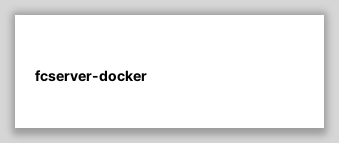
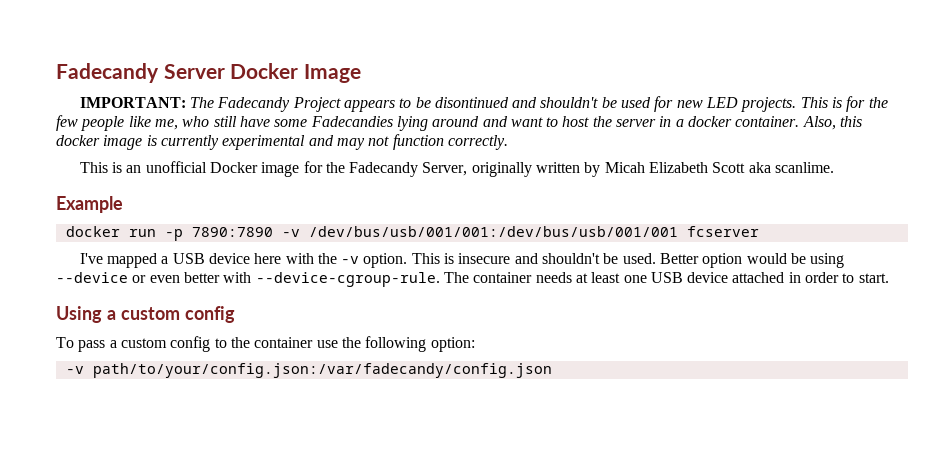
- fcserver-docker
+ Fadecandy Server Docker Image
+ IMPORTANT: The Fadecandy Project appears to be disontinued and shouldn't be used for new LED projects. This is for the few people like me, who still have some Fadecandies lying around and want to host the server in a docker container. Also, this docker image is currently experimental and may not function correctly.
+ This is an unofficial Docker image for the Fadecandy Server, originally written by Micah Elizabeth Scott aka scanlime.
+ Example
+ docker run -p 7890:7890 -v /dev/bus/usb/001/001:/dev/bus/usb/001/001 fcserver
+ I've mapped a USB device here with the -v option. This is insecure and shouldn't be used. Better option would be using --device or even better with --device-cgroup-rule. The container needs at least one USB device attached in order to start.
+ Using a custom config
+ To pass a custom config to the container use the following option:
+ -v path/to/your/config.json:/var/fadecandy/config.json

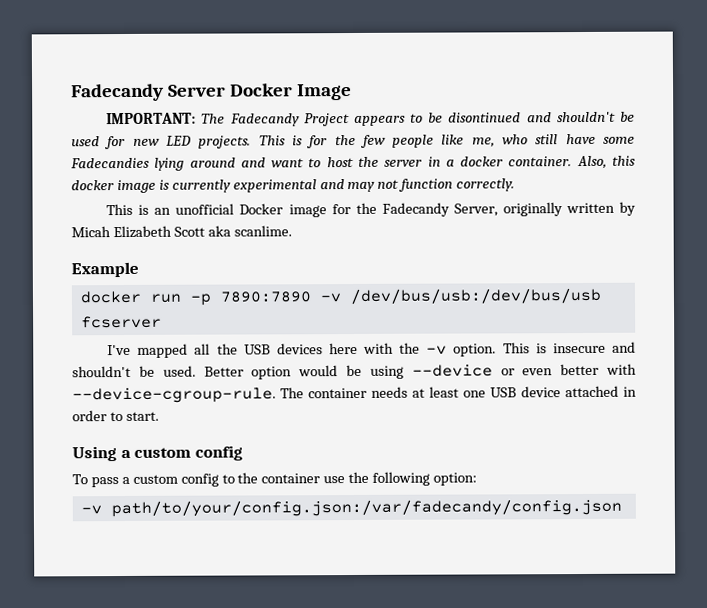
- docker run -p 7890:7890 -v /dev/bus/usb/001/001:/dev/bus/usb/001/001 fcserver
+ docker run -p 7890:7890 -v /dev/bus/usb:/dev/bus/usb fcserver
- I've mapped a USB device here with the -v option.
+ I've mapped all the USB devices here with the -v option.

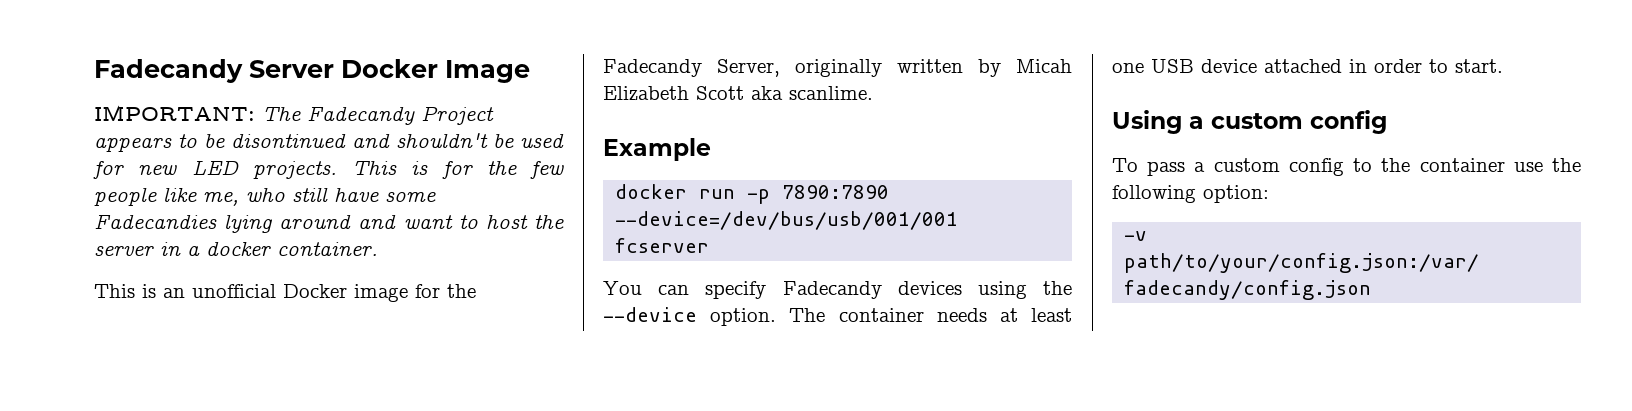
- Also, this docker image is currently experimental and may not function correctly.
- docker run -p 7890:7890 -v /dev/bus/usb:/dev/bus/usb fcserver
+ docker run -p 7890:7890 --device=/dev/bus/usb/001/001 fcserver
- I've mapped all the USB devices here with the -v option. This is insecure and shouldn't be used. Better option would be using --device or even better with --device-cgroup-rule.
+ You can specify Fadecandy devices using the --device option.

